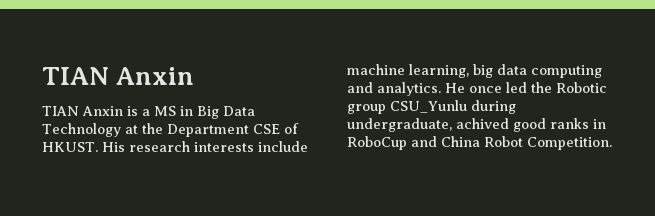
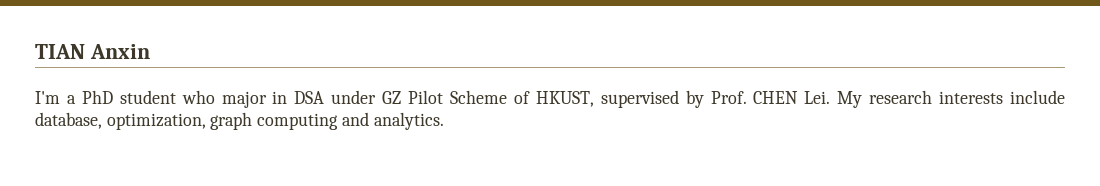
- TIAN Anxin is a MS in Big Data Technology at the Department CSE of HKUST. His research interests include machine learning, big data computing and analytics. He once led the Robotic group CSU_Yunlu during undergraduate, achived good ranks in RoboCup and China Robot Competition.
+ I'm a PhD student who major in DSA under GZ Pilot Scheme of HKUST, supervised by Prof. CHEN Lei. My research interests include database, optimization, graph computing and analytics.

